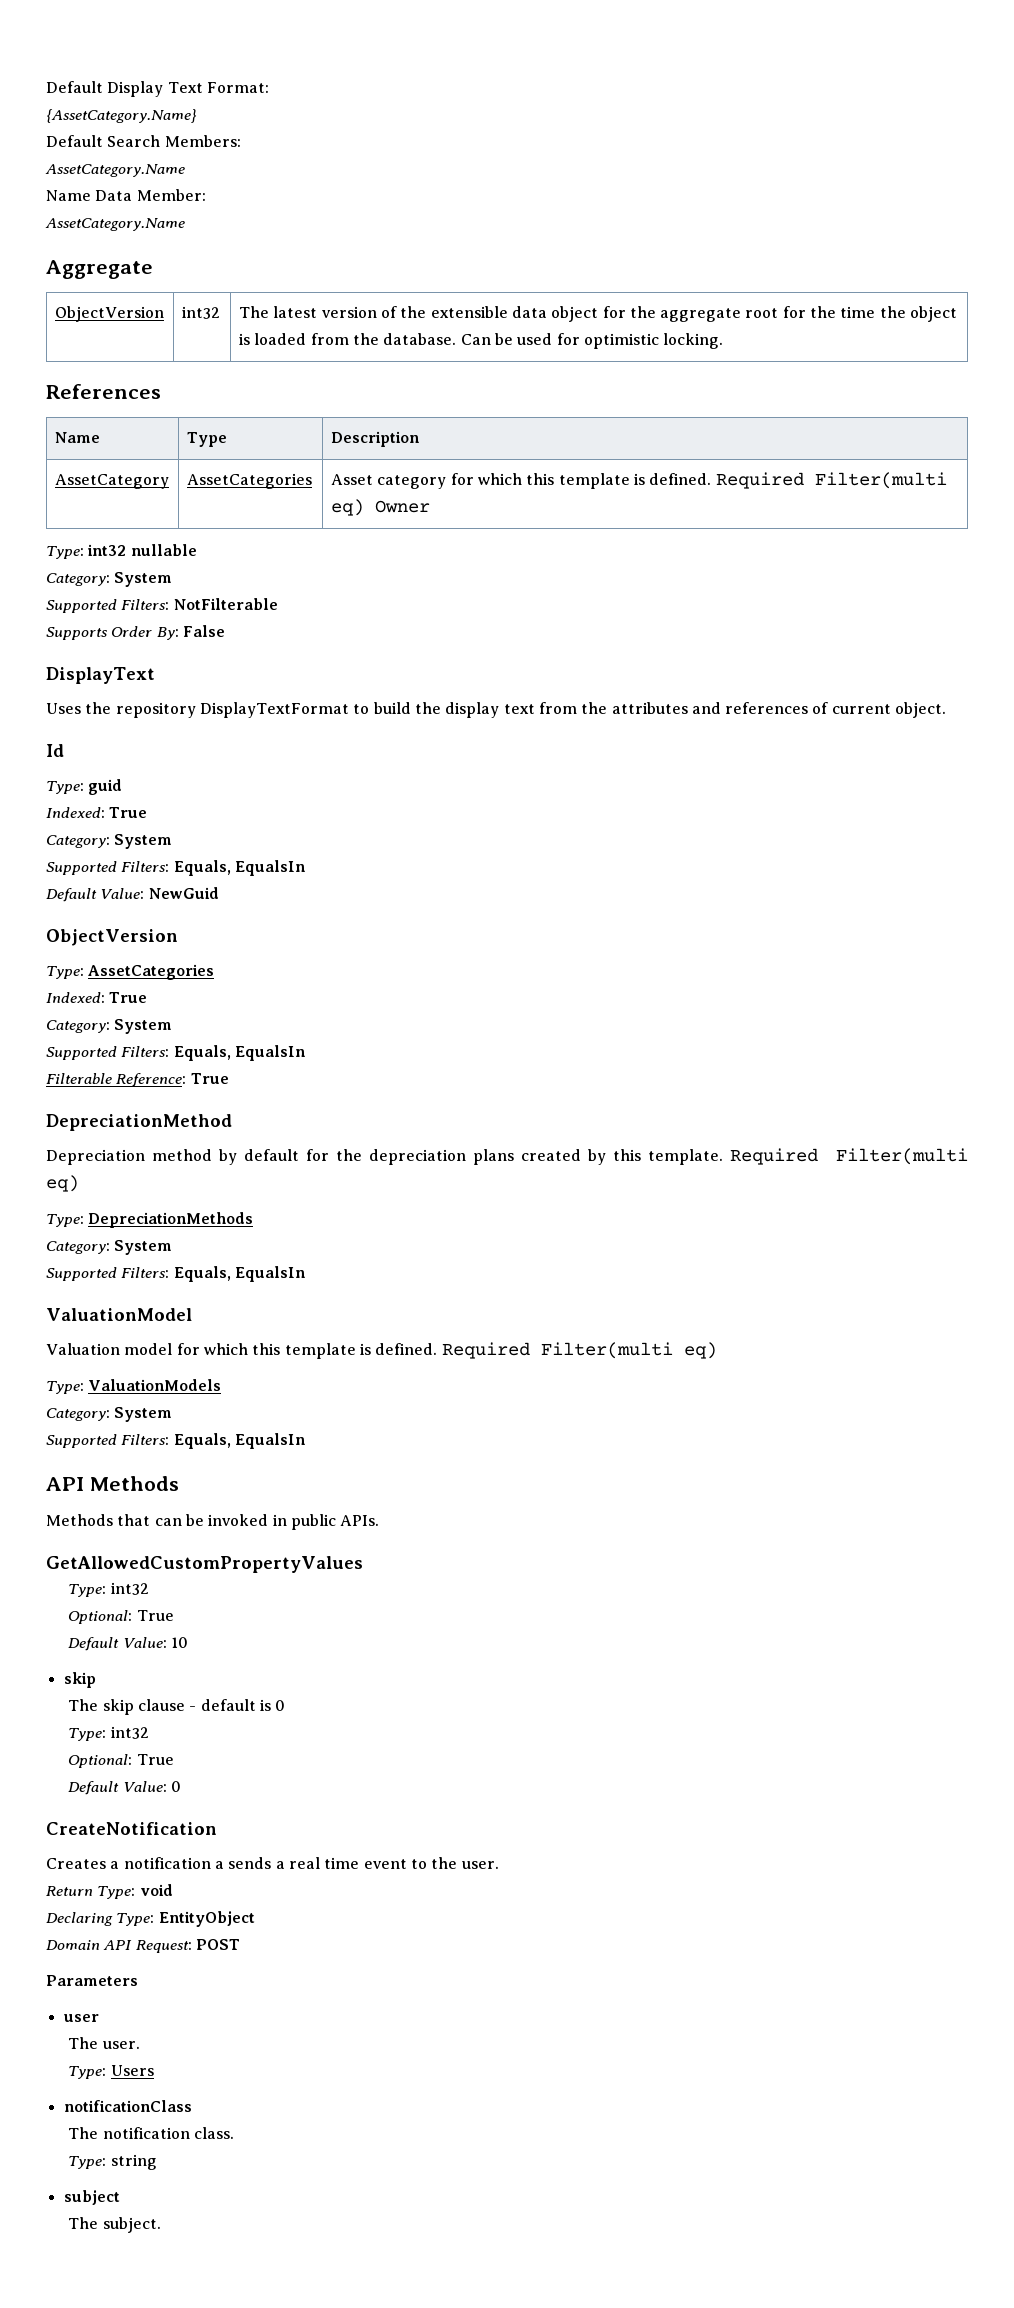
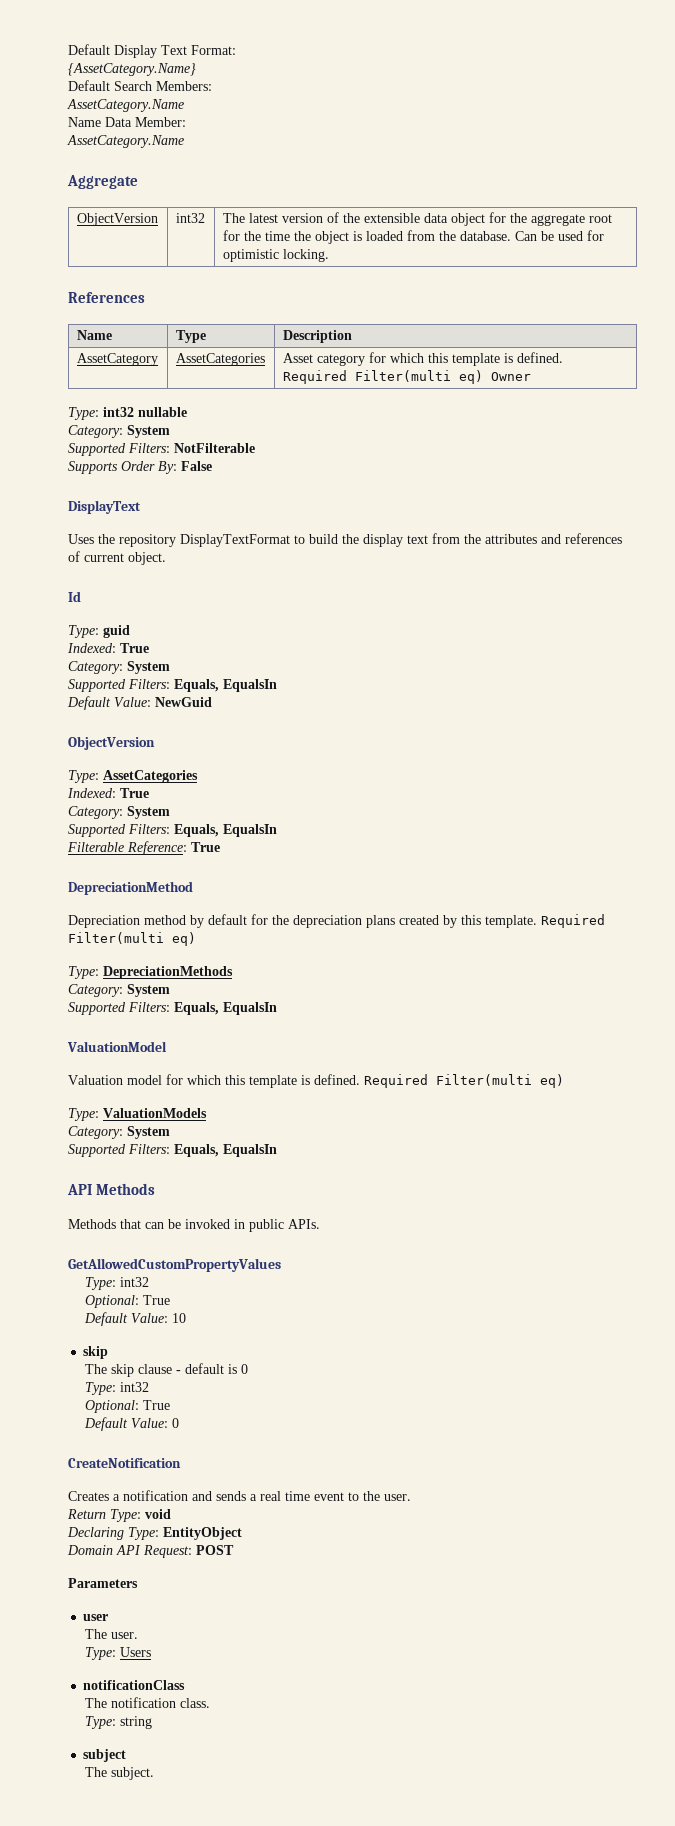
- Creates a notification a sends a real time event to the user.
+ Creates a notification and sends a real time event to the user.

